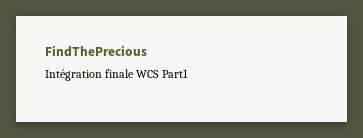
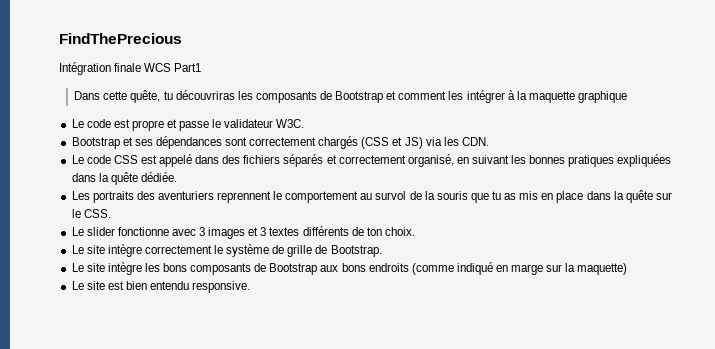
+ Dans cette quête, tu découvriras les composants de Bootstrap et comment les intégrer à la maquette graphique
+ Le code est propre et passe le validateur W3C.
+ Bootstrap et ses dépendances sont correctement chargés (CSS et JS) via les CDN.
+ Le code CSS est appelé dans des fichiers séparés et correctement organisé, en suivant les bonnes pratiques expliquées dans la quête dédiée.
+ Les portraits des aventuriers reprennent le comportement au survol de la souris que tu as mis en place dans la quête sur le CSS.
+ Le slider fonctionne avec 3 images et 3 textes différents de ton choix.
+ Le site intègre correctement le système de grille de Bootstrap.
+ Le site intègre les bons composants de Bootstrap aux bons endroits (comme indiqué en marge sur la maquette)
+ Le site est bien entendu responsive.

